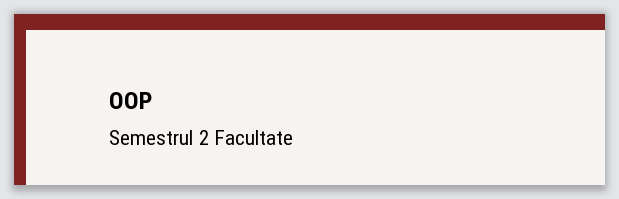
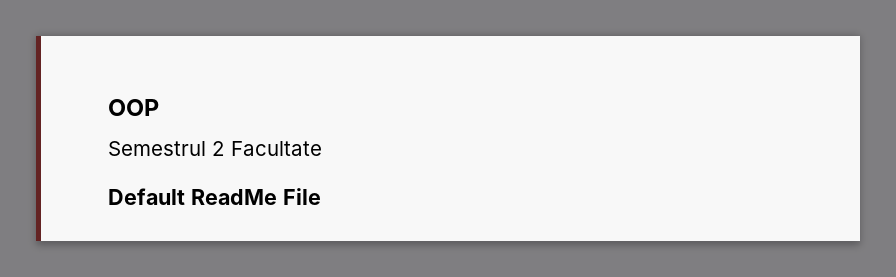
+ Default ReadMe File

